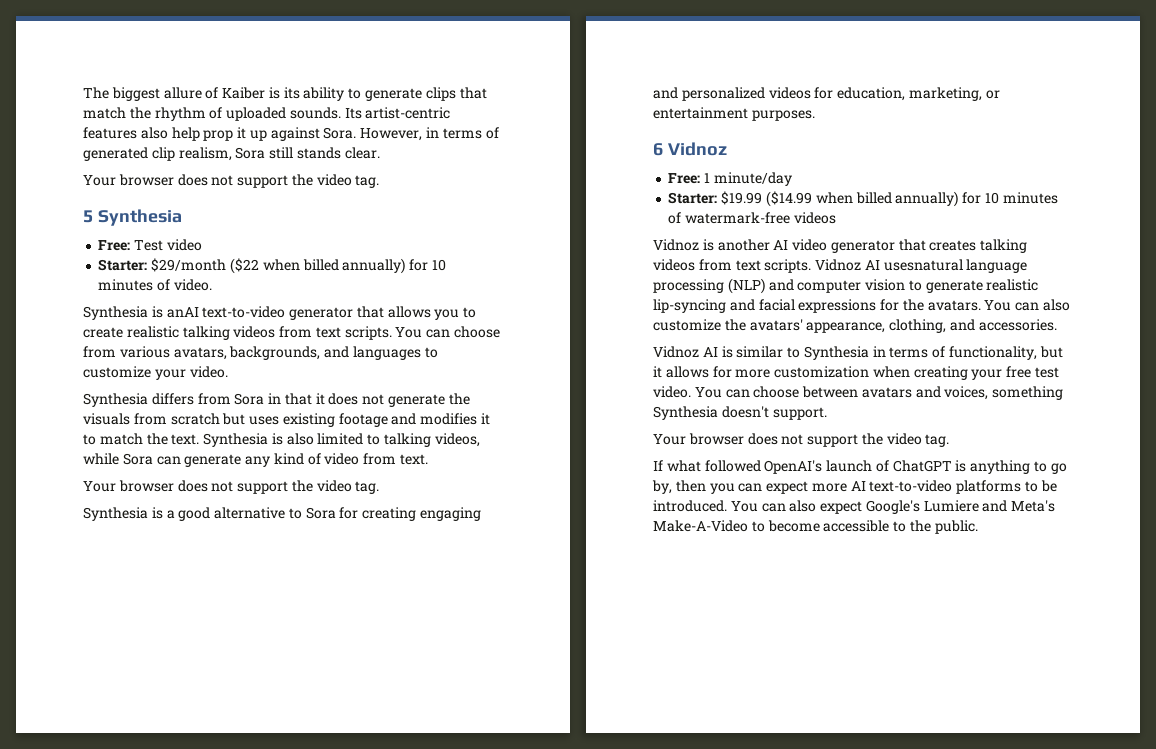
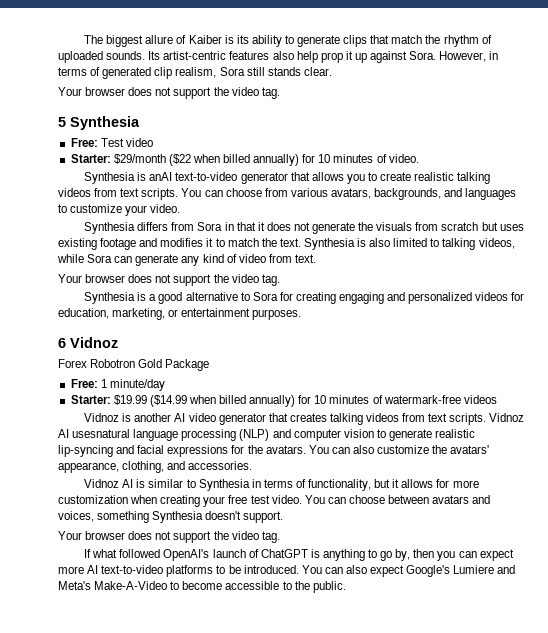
+ Forex Robotron Gold Package

